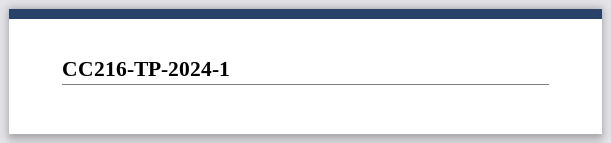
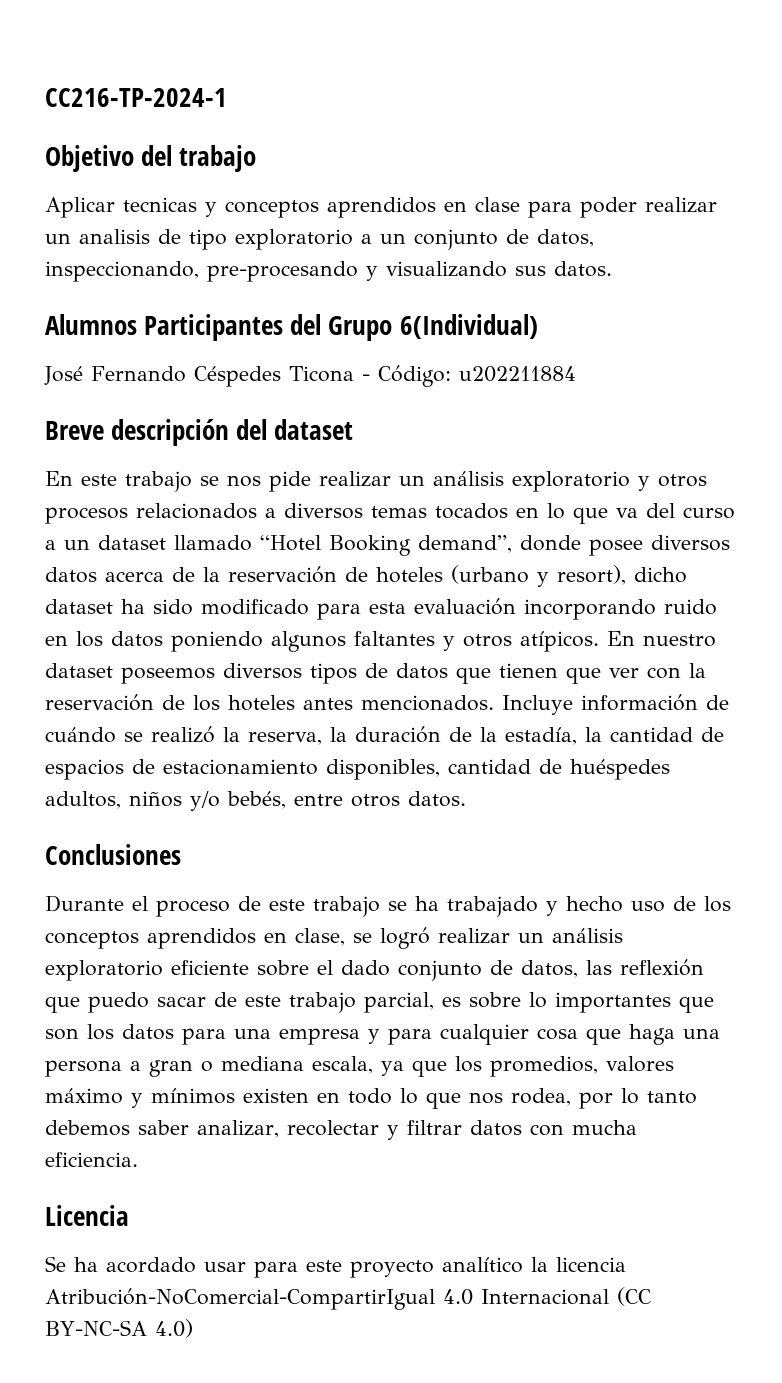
+ Objetivo del trabajo
+ Aplicar tecnicas y conceptos aprendidos en clase para poder realizar un analisis de tipo exploratorio a un conjunto de datos, inspeccionando, pre-procesando y visualizando sus datos.
+ Alumnos Participantes del Grupo 6(Individual)
+ José Fernando Céspedes Ticona - Código: u202211884
+ Breve descripción del dataset
+ En este trabajo se nos pide realizar un análisis exploratorio y otros procesos relacionados a diversos temas tocados en lo que va del curso a un dataset llamado “Hotel Booking demand”, donde posee diversos datos acerca de la reservación de hoteles (urbano y resort), dicho dataset ha sido modificado para esta evaluación incorporando ruido en los datos poniendo algunos faltantes y otros atípicos. En nuestro dataset poseemos diversos tipos de datos que tienen que ver con la reservación de los hoteles antes mencionados. Incluye información de cuándo se realizó la reserva, la duración de la estadía, la cantidad de espacios de estacionamiento disponibles, cantidad de huéspedes adultos, niños y/o bebés, entre otros datos.
+ Conclusiones
+ Durante el proceso de este trabajo se ha trabajado y hecho uso de los conceptos aprendidos en clase, se logró realizar un análisis exploratorio eficiente sobre el dado conjunto de datos, las reflexión que puedo sacar de este trabajo parcial, es sobre lo importantes que son los datos para una empresa y para cualquier cosa que haga una persona a gran o mediana escala, ya que los promedios, valores máximo y mínimos existen en todo lo que nos rodea, por lo tanto debemos saber analizar, recolectar y filtrar datos con mucha eficiencia.
+ Licencia
+ Se ha acordado usar para este proyecto analítico la licencia Atribución-NoComercial-CompartirIgual 4.0 Internacional (CC BY-NC-SA 4.0)

